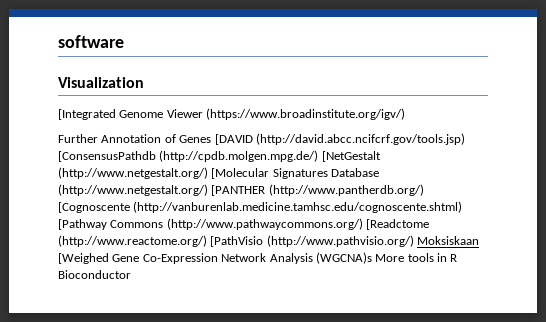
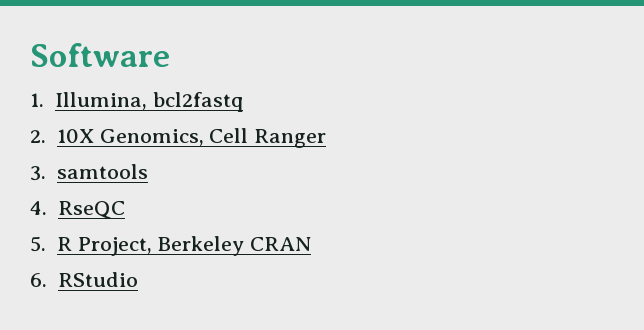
- software
- Visualization
- [Integrated Genome Viewer (https://www.broadinstitute.org/igv/)
- Further Annotation of Genes [DAVID (http://david.abcc.ncifcrf.gov/tools.jsp) [ConsensusPathdb (http://cpdb.molgen.mpg.de/) [NetGestalt (http://www.netgestalt.org/) [Molecular Signatures Database (http://www.netgestalt.org/) [PANTHER (http://www.pantherdb.org/) [Cognoscente (http://vanburenlab.medicine.tamhsc.edu/cognoscente.shtml) [Pathway Commons (http://www.pathwaycommons.org/) [Readctome (http://www.reactome.org/) [PathVisio (http://www.pathvisio.org/) Moksiskaan [Weighed Gene Co-Expression Network Analysis (WGCNA)s More tools in R Bioconductor
+ Software
+ 1. Illumina, bcl2fastq
+ 2. 10X Genomics, Cell Ranger
+ 3. samtools
+ 4. RseQC
+ 5. R Project, Berkeley CRAN
+ 6. RStudio

